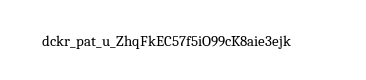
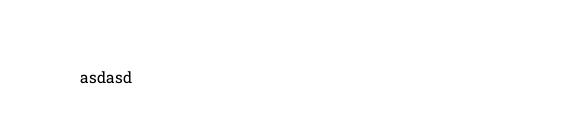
- dckr_pat_u_ZhqFkEC57f5iO99cK8aie3ejk
+ asdasd

